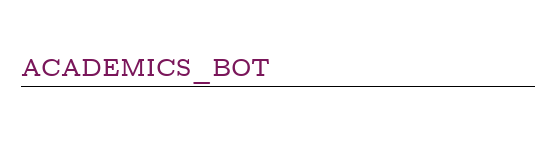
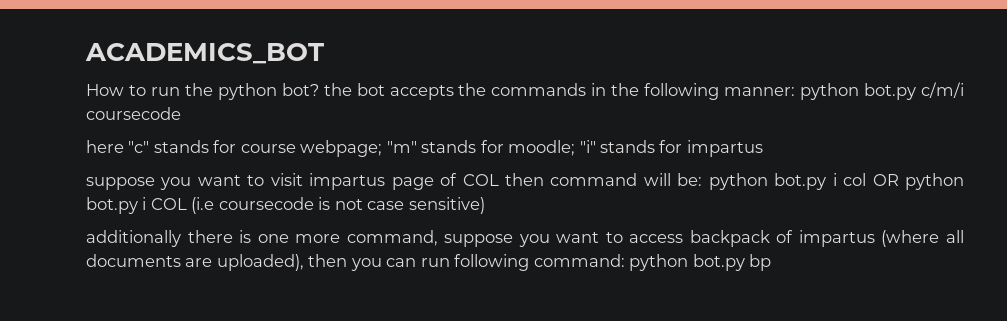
+ How to run the python bot? the bot accepts the commands in the following manner: python bot.py c/m/i coursecode
+ here "c" stands for course webpage; "m" stands for moodle; "i" stands for impartus
+ suppose you want to visit impartus page of COL then command will be: python bot.py i col OR python bot.py i COL (i.e coursecode is not case sensitive)
+ additionally there is one more command, suppose you want to access backpack of impartus (where all documents are uploaded), then you can run following command: python bot.py bp

